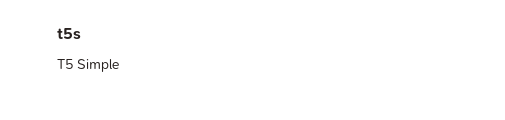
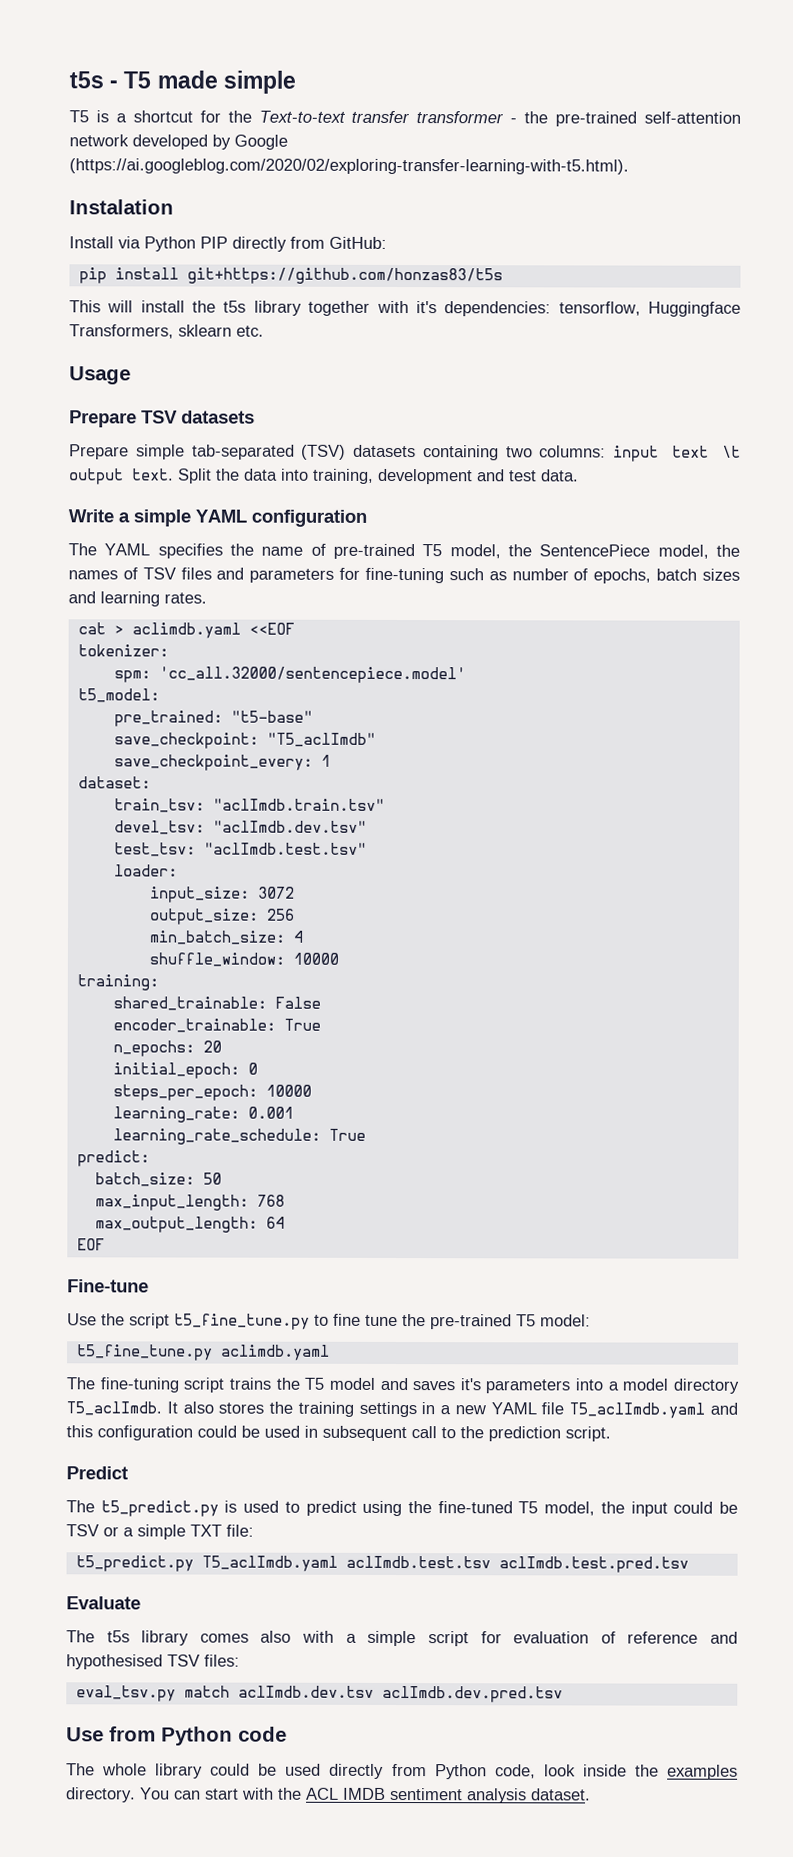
- t5s
- T5 Simple
+ t5s - T5 made simple
+ T5 is a shortcut for the Text-to-text transfer transformer - the pre-trained self-attention network developed by Google (https://ai.googleblog.com/2020/02/exploring-transfer-learning-with-t5.html).
+ Instalation
+ Install via Python PIP directly from GitHub:
+ pip install git+https://github.com/honzas83/t5s
+ This will install the t5s library together with it's dependencies: tensorflow, Huggingface Transformers, sklearn etc.
+ Usage
+ Prepare TSV datasets
+ Prepare simple tab-separated (TSV) datasets containing two columns: input text \t output text. Split the data into training, development and test data.
+ Write a simple YAML configuration
+ The YAML specifies the name of pre-trained T5 model, the SentencePiece model, the names of TSV files and parameters for fine-tuning such as number of epochs, batch sizes and learning rates.
+ cat > aclimdb.yaml <<EOF
+ tokenizer:
+ spm: 'cc_all.32000/sentencepiece.model'
+ t5_model:
+ pre_trained: "t5-base"
+ save_checkpoint: "T5_aclImdb"
+ save_checkpoint_every: 1
+ dataset:
+ train_tsv: "aclImdb.train.tsv"
+ devel_tsv: "aclImdb.dev.tsv"
+ test_tsv: "aclImdb.test.tsv"
+ loader:
+ input_size: 3072
+ output_size: 256
+ min_batch_size: 4
+ shuffle_window: 10000
+ training:
+ shared_trainable: False
+ encoder_trainable: True
+ n_epochs: 20
+ initial_epoch: 0
+ steps_per_epoch: 10000
+ learning_rate: 0.001
+ learning_rate_schedule: True
+ predict:
+ batch_size: 50
+ max_input_length: 768
+ max_output_length: 64
+ EOF
+ Fine-tune
+ Use the script t5_fine_tune.py to fine tune the pre-trained T5 model:
+ t5_fine_tune.py aclimdb.yaml
+ The fine-tuning script trains the T5 model and saves it's parameters into a model directory T5_aclImdb. It also stores the training settings in a new YAML file T5_aclImdb.yaml and this configuration could be used in subsequent call to the prediction script.
+ Predict
+ The t5_predict.py is used to predict using the fine-tuned T5 model, the input could be TSV or a simple TXT file:
+ t5_predict.py T5_aclImdb.yaml aclImdb.test.tsv aclImdb.test.pred.tsv
+ Evaluate
+ The t5s library comes also with a simple script for evaluation of reference and hypothesised TSV files:
+ eval_tsv.py match aclImdb.dev.tsv aclImdb.dev.pred.tsv
+ Use from Python code
+ The whole library could be used directly from Python code, look inside the examples directory. You can start with the ACL IMDB sentiment analysis dataset.

